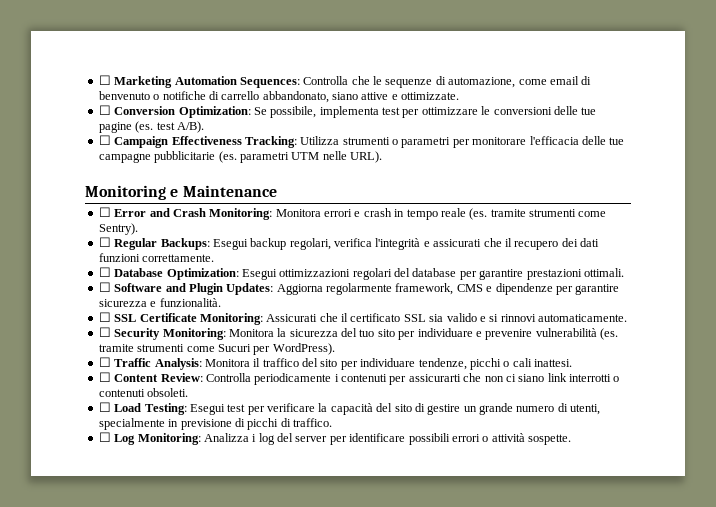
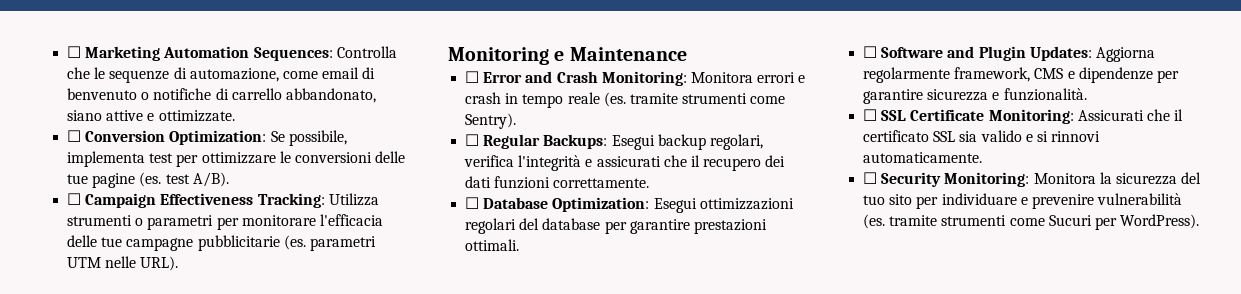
- ☐ Traffic Analysis: Monitora il traffico del sito per individuare tendenze, picchi o cali inattesi.
- ☐ Content Review: Controlla periodicamente i contenuti per assicurarti che non ci siano link interrotti o contenuti obsoleti.
- ☐ Load Testing: Esegui test per verificare la capacità del sito di gestire un grande numero di utenti, specialmente in previsione di picchi di traffico.
- ☐ Log Monitoring: Analizza i log del server per identificare possibili errori o attività sospette.

